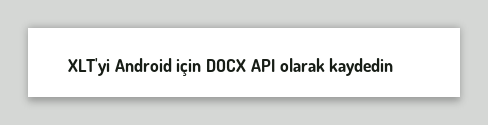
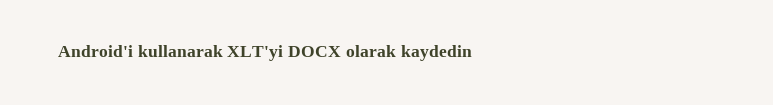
- XLT'yi Android için DOCX API olarak kaydedin
+ Android'i kullanarak XLT'yi DOCX olarak kaydedin

